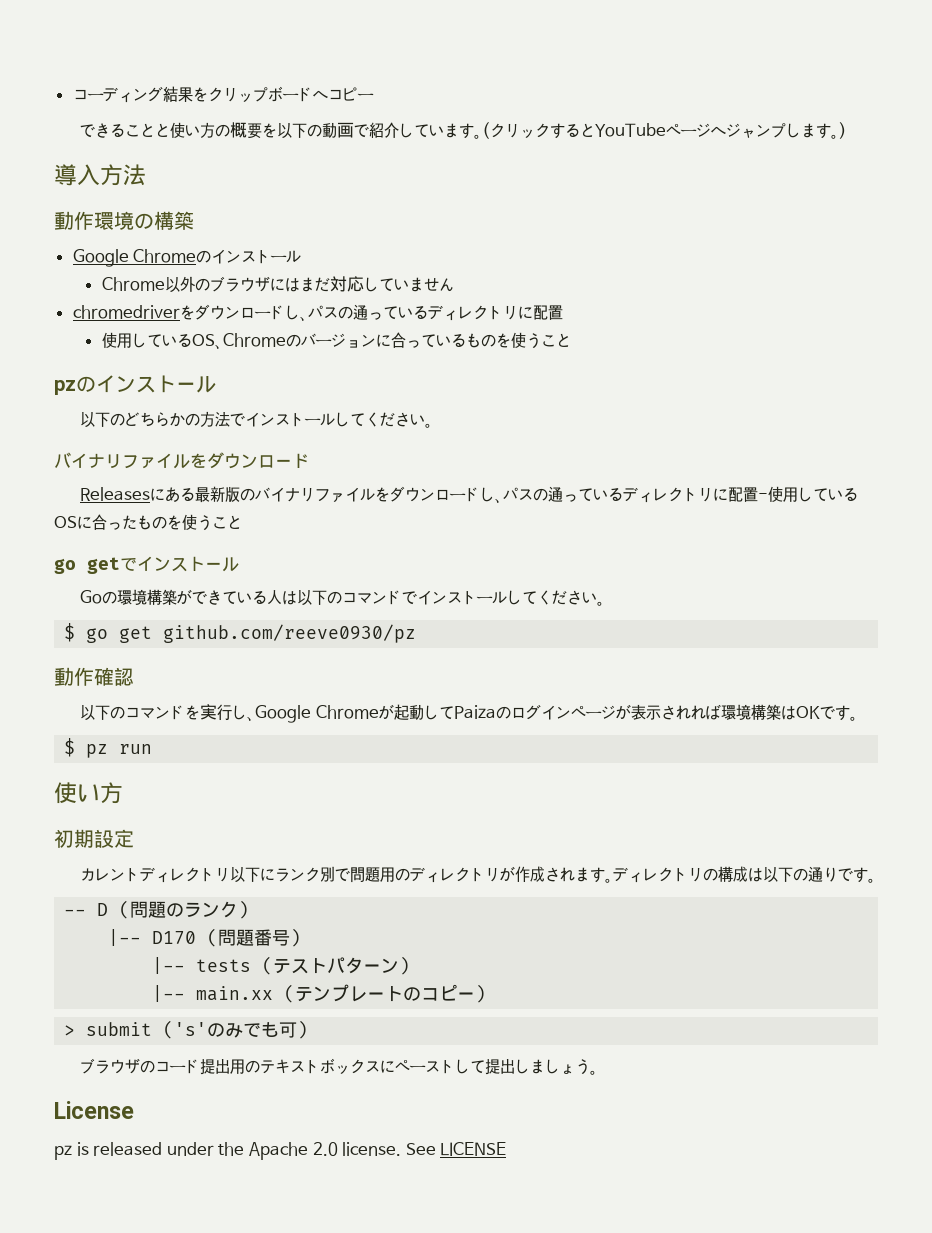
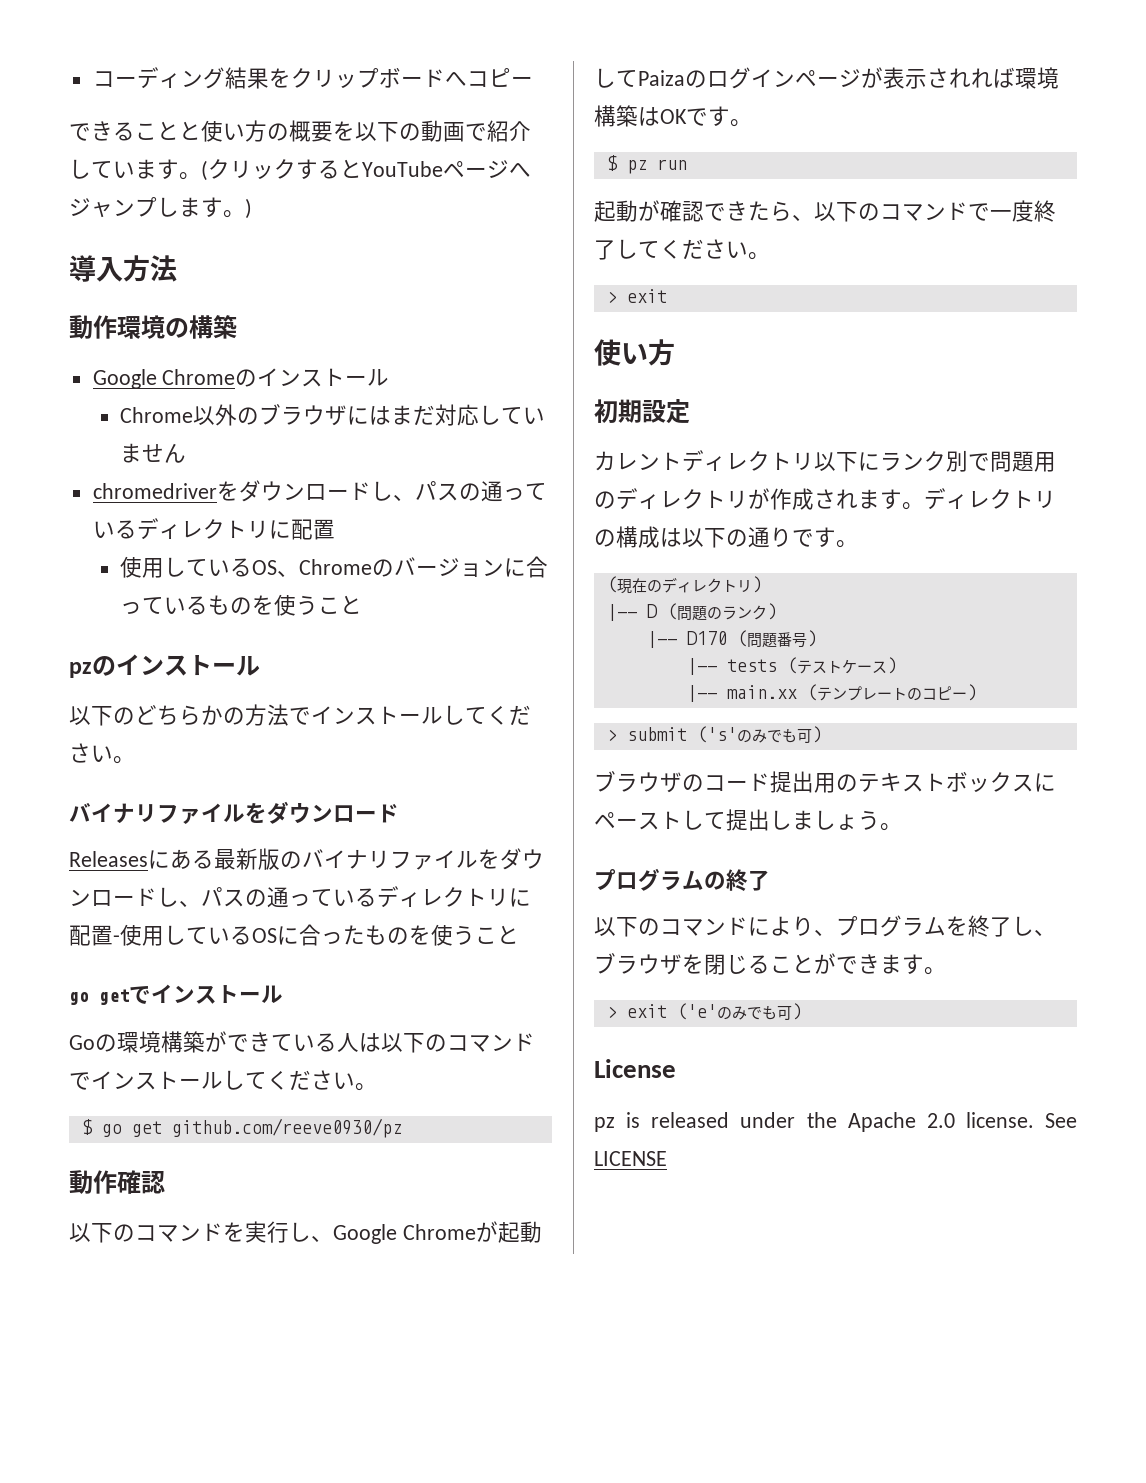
+ 起動が確認できたら、以下のコマンドで一度終了してください。
+ > exit
- -- D (問題のランク)
+ (現在のディレクトリ)
+ |-- D (問題のランク)
- |-- tests (テストパターン)
+ |-- tests (テストケース)
+ プログラムの終了
+ 以下のコマンドにより、プログラムを終了し、ブラウザを閉じることができます。
+ > exit ('e'のみでも可)

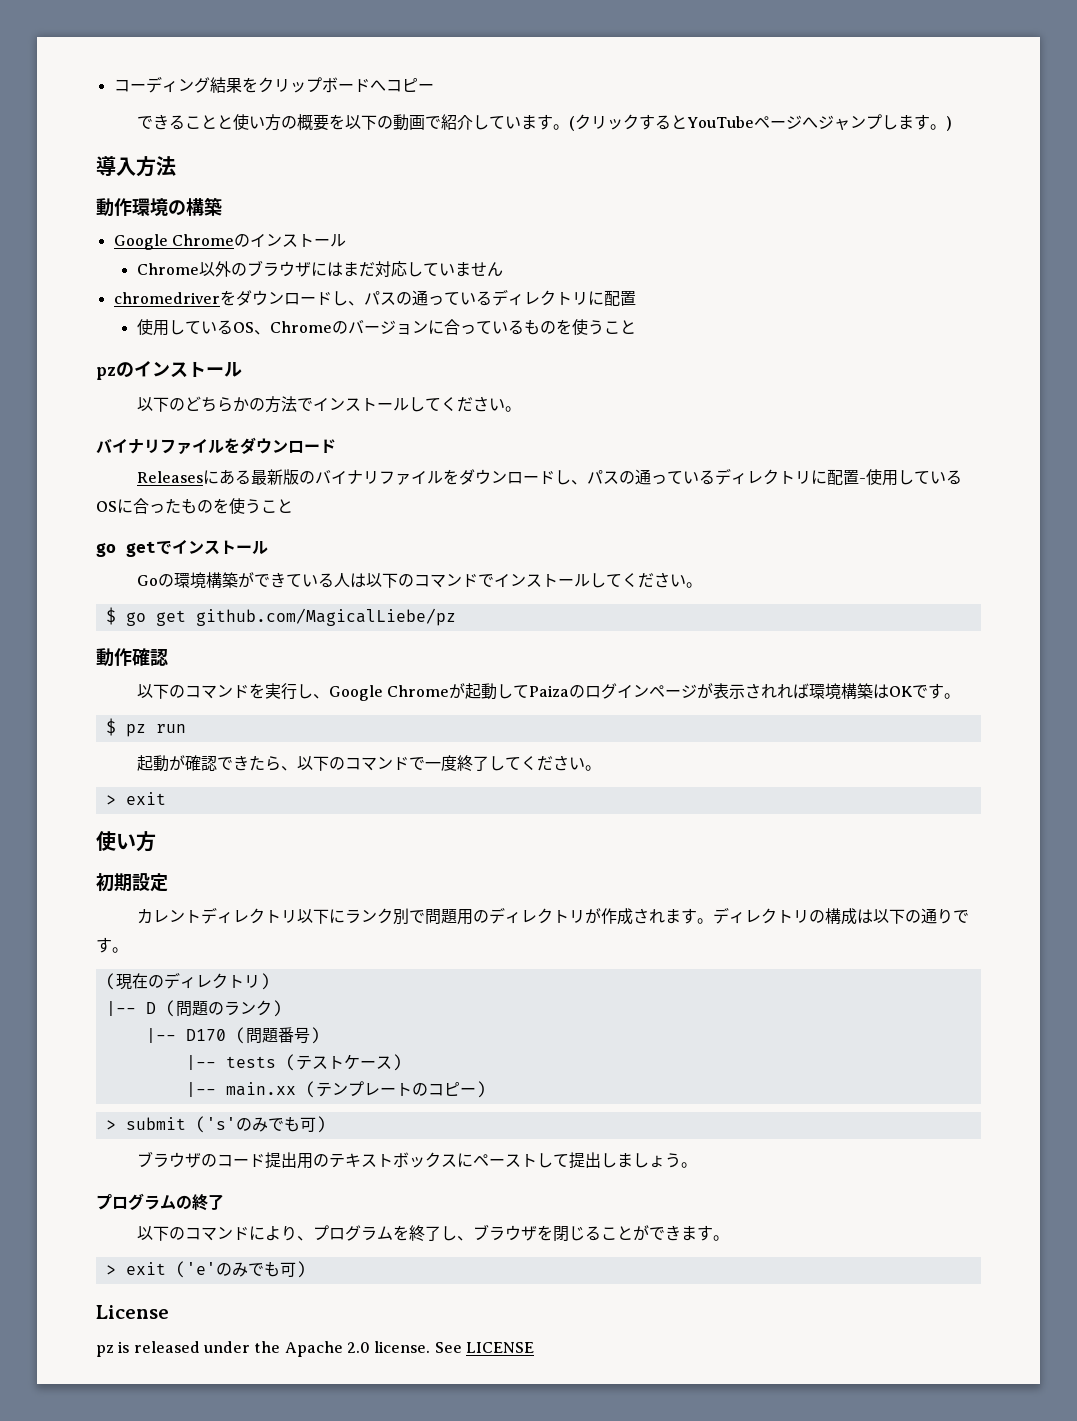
- $ go get github.com/reeve0930/pz
+ $ go get github.com/MagicalLiebe/pz

